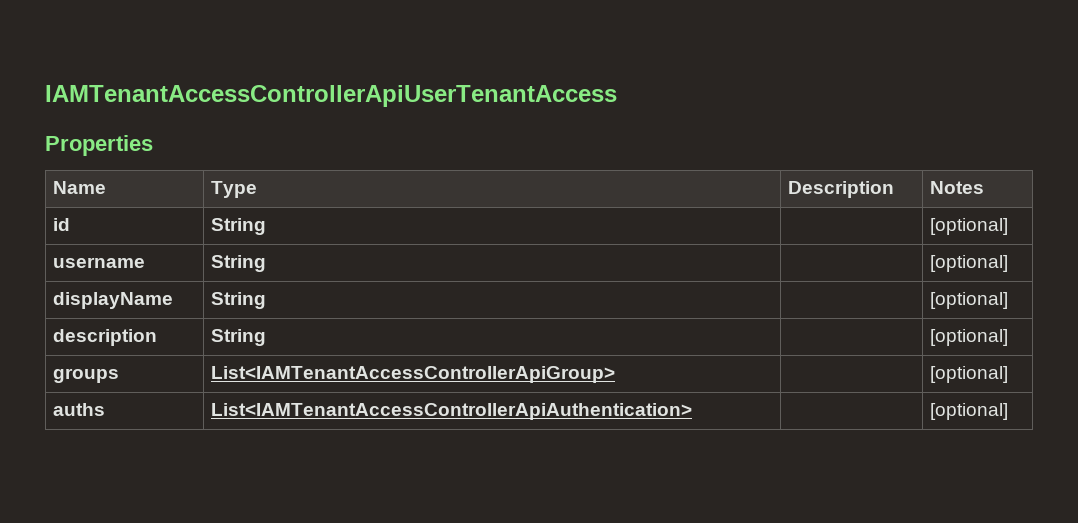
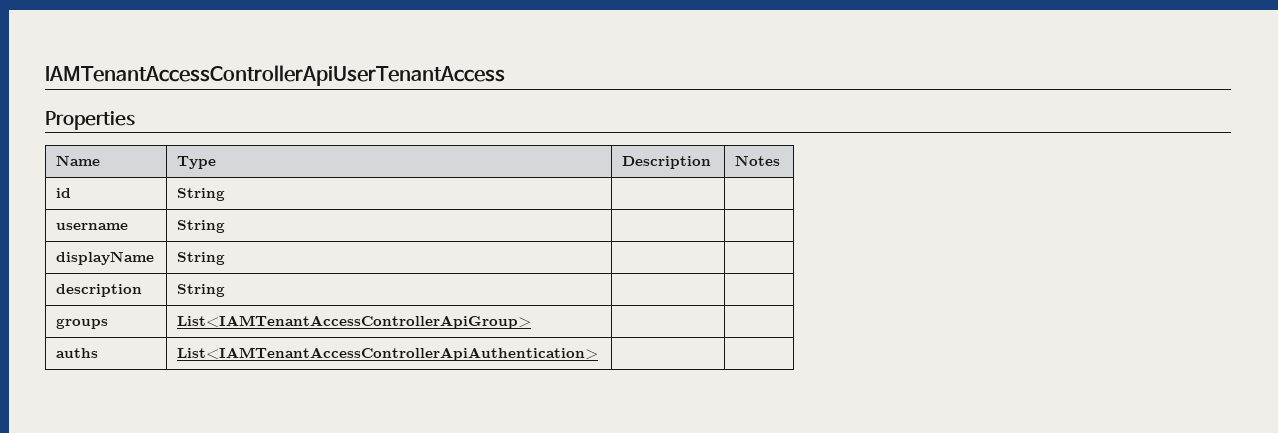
- id | String | | [optional]
+ id | String | |
- username | String | | [optional]
+ username | String | |
- displayName | String | | [optional]
+ displayName | String | |
- description | String | | [optional]
+ description | String | |
- groups | List<IAMTenantAccessControllerApiGroup> | | [optional]
+ groups | List<IAMTenantAccessControllerApiGroup> | |
- auths | List<IAMTenantAccessControllerApiAuthentication> | | [optional]
+ auths | List<IAMTenantAccessControllerApiAuthentication> | |

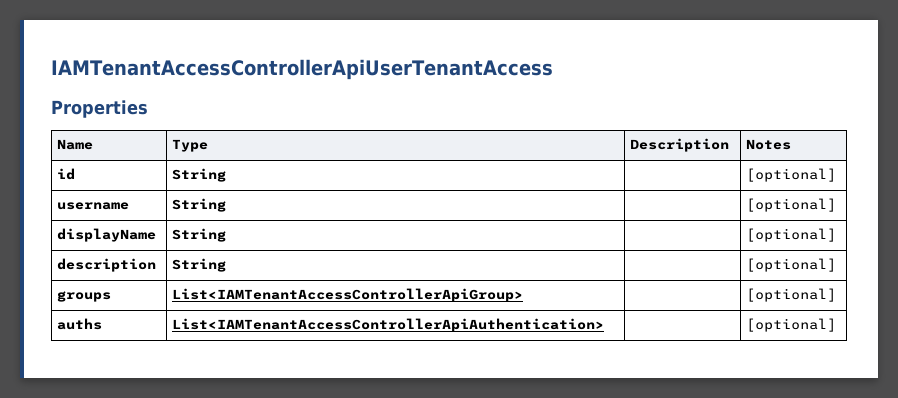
- id | String | |
+ id | String | | [optional]
- username | String | |
+ username | String | | [optional]
- displayName | String | |
+ displayName | String | | [optional]
- description | String | |
+ description | String | | [optional]
- groups | List<IAMTenantAccessControllerApiGroup> | |
+ groups | List<IAMTenantAccessControllerApiGroup> | | [optional]
- auths | List<IAMTenantAccessControllerApiAuthentication> | |
+ auths | List<IAMTenantAccessControllerApiAuthentication> | | [optional]

